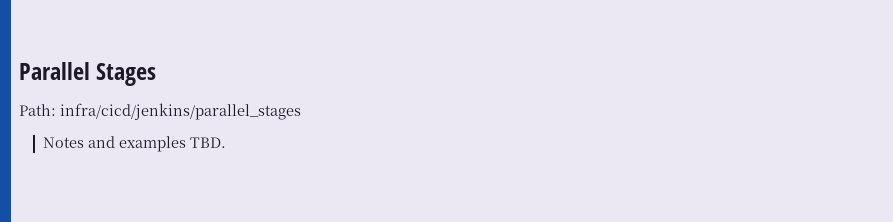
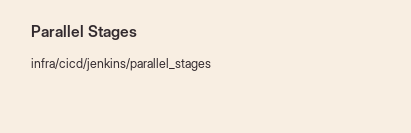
- Path: infra/cicd/jenkins/parallel_stages
+ infra/cicd/jenkins/parallel_stages
- Notes and examples TBD.

